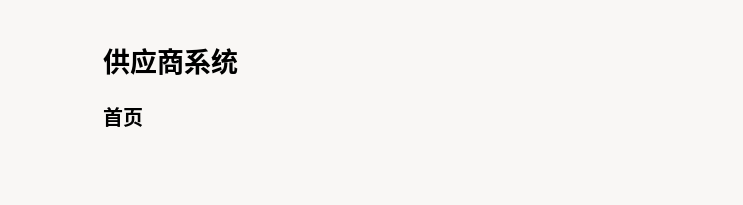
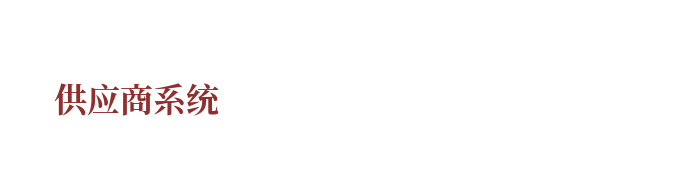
- 首页

